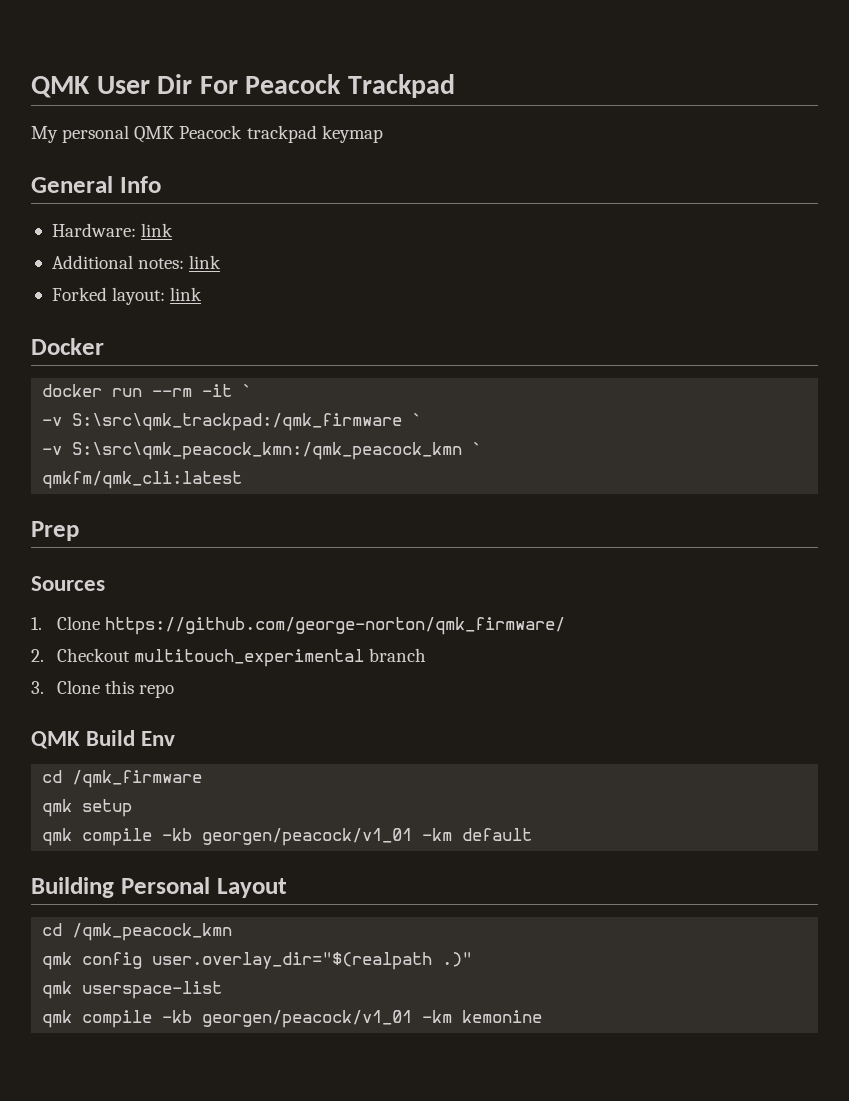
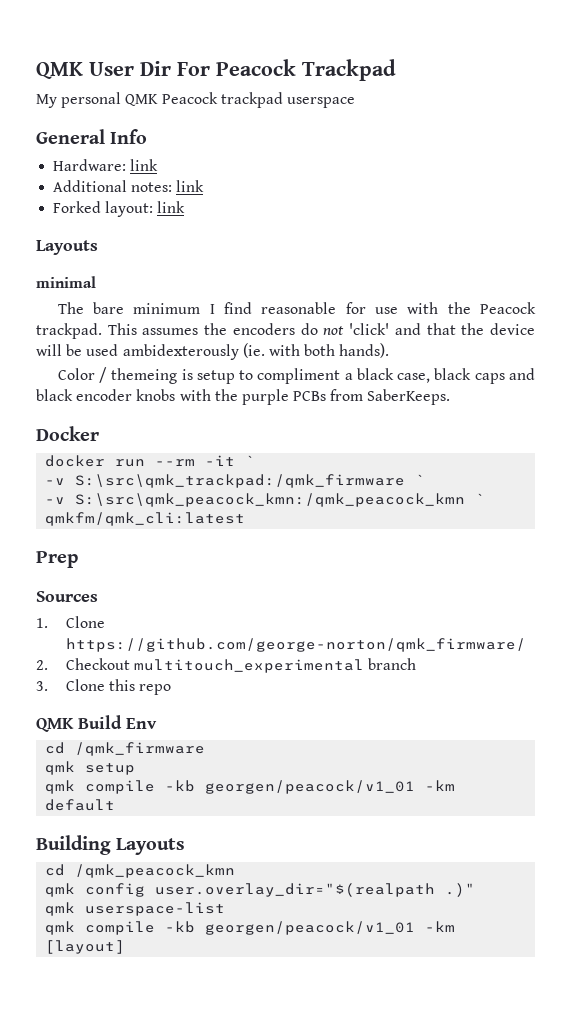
- My personal QMK Peacock trackpad keymap
+ My personal QMK Peacock trackpad userspace
  Forked layout: link
+ Layouts
+ minimal
+ The bare minimum I find reasonable for use with the Peacock trackpad. This assumes the encoders do not 'click' and that the device will be used ambidexterously (ie. with both hands).
+ Color / themeing is setup to compliment a black case, black caps and black encoder knobs with the purple PCBs from SaberKeeps.
- Building Personal Layout
+ Building Layouts
- qmk compile -kb georgen/peacock/v1_01 -km kemonine
+ qmk compile -kb georgen/peacock/v1_01 -km [layout]

